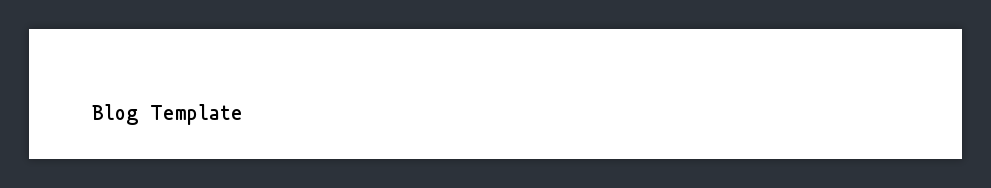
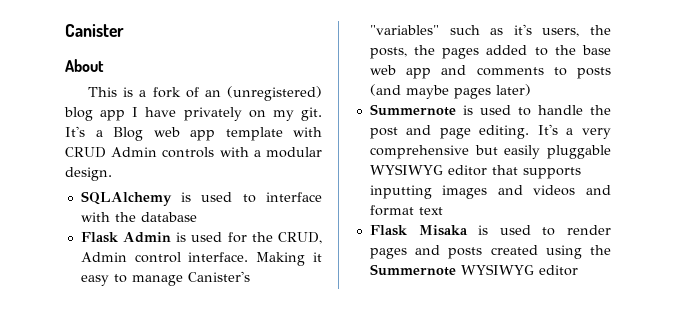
- Blog Template
+ Canister
+ About
+ This is a fork of an (unregistered) blog app I have privately on my git. It's a Blog web app template with CRUD Admin controls with a modular design.
+ SQLAlchemy is used to interface with the database
+ Flask Admin is used for the CRUD, Admin control interface. Making it easy to manage Canister's "variables" such as it's users, the posts, the pages added to the base web app and comments to posts (and maybe pages later)
+ Summernote is used to handle the post and page editing. It's a very comprehensive but easily pluggable WYSIWYG editor that supports inputting images and videos and format text
+ Flask Misaka is used to render pages and posts created using the Summernote WYSIWYG editor

